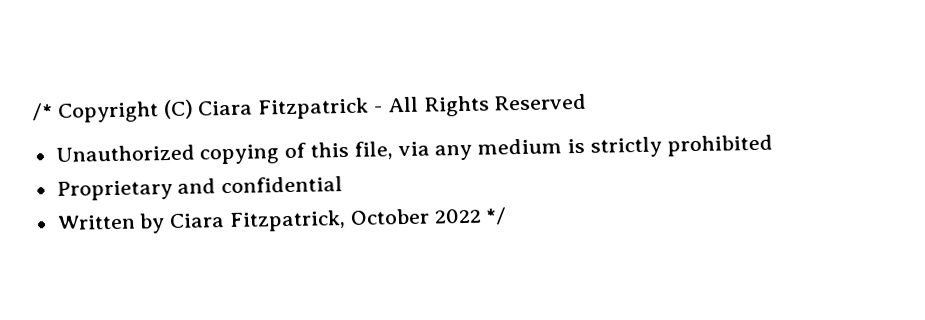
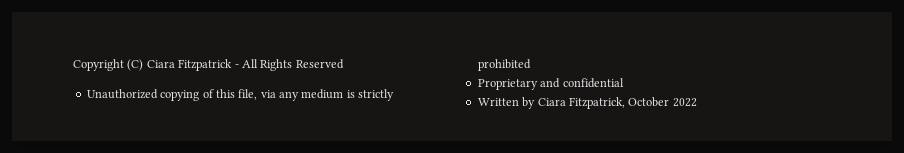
- /* Copyright (C) Ciara Fitzpatrick - All Rights Reserved
+ Copyright (C) Ciara Fitzpatrick - All Rights Reserved
- Written by Ciara Fitzpatrick, October 2022 */
+ Written by Ciara Fitzpatrick, October 2022

